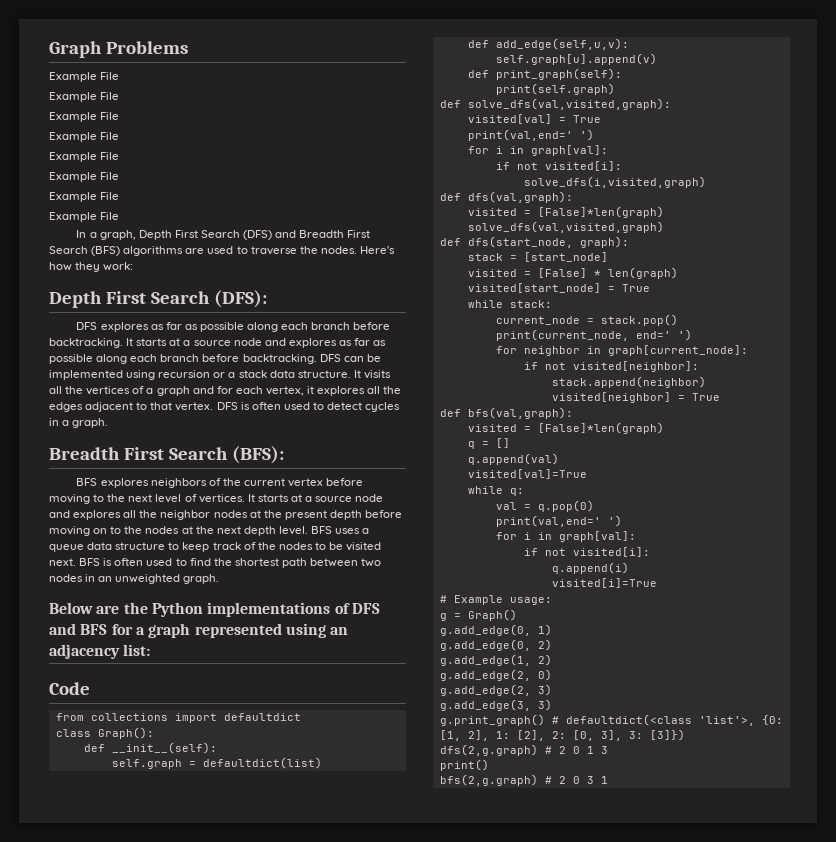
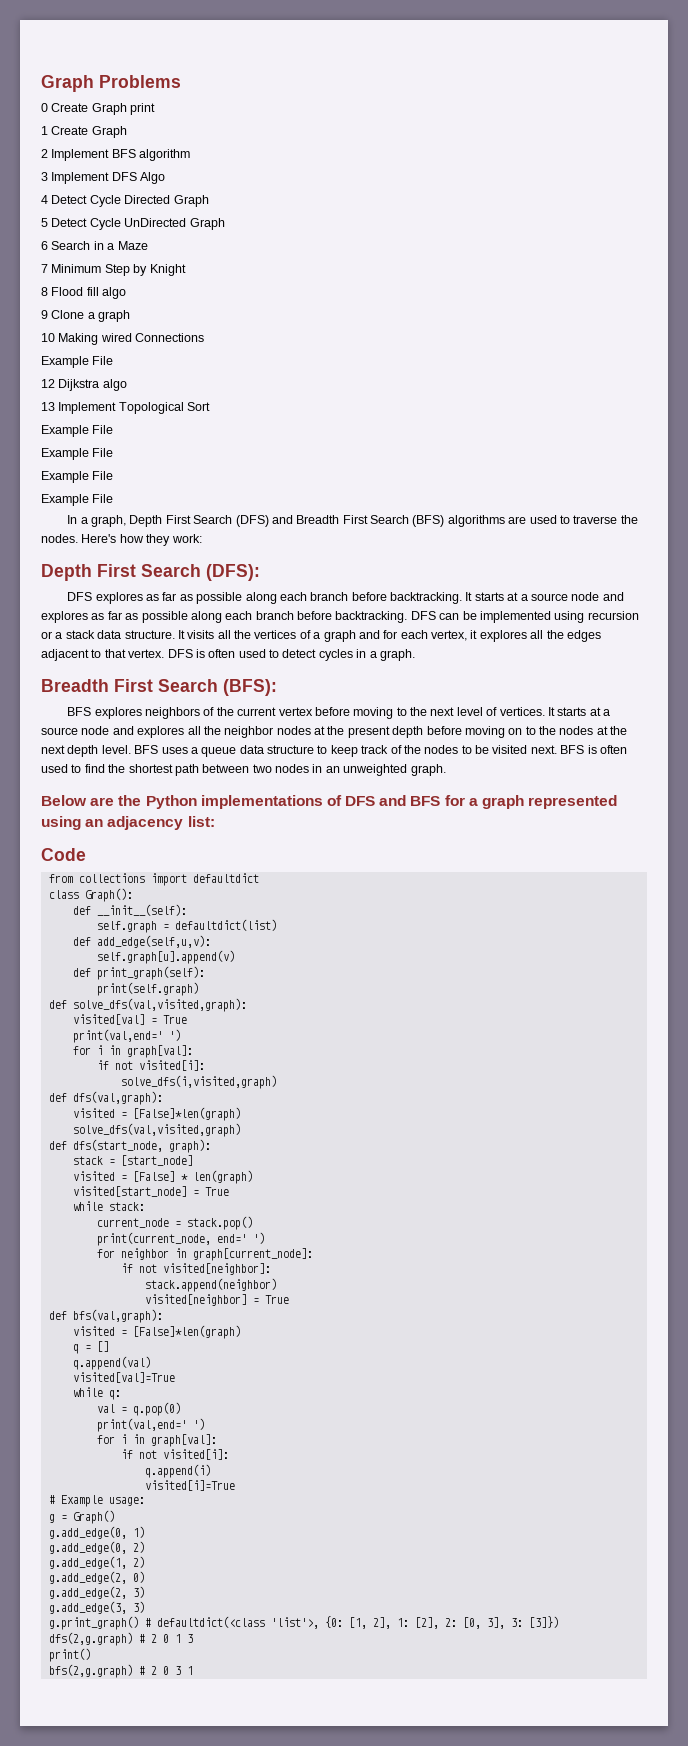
  Graph Problems
+ 0 Create Graph print
+ 1 Create Graph
+ 2 Implement BFS algorithm
+ 3 Implement DFS Algo
+ 4 Detect Cycle Directed Graph
+ 5 Detect Cycle UnDirected Graph
+ 6 Search in a Maze
+ 7 Minimum Step by Knight
+ 8 Flood fill algo
+ 9 Clone a graph
+ 10 Making wired Connections
  Example File
- Example File
- Example File
- Example File
+ 12 Dijkstra algo
+ 13 Implement Topological Sort

